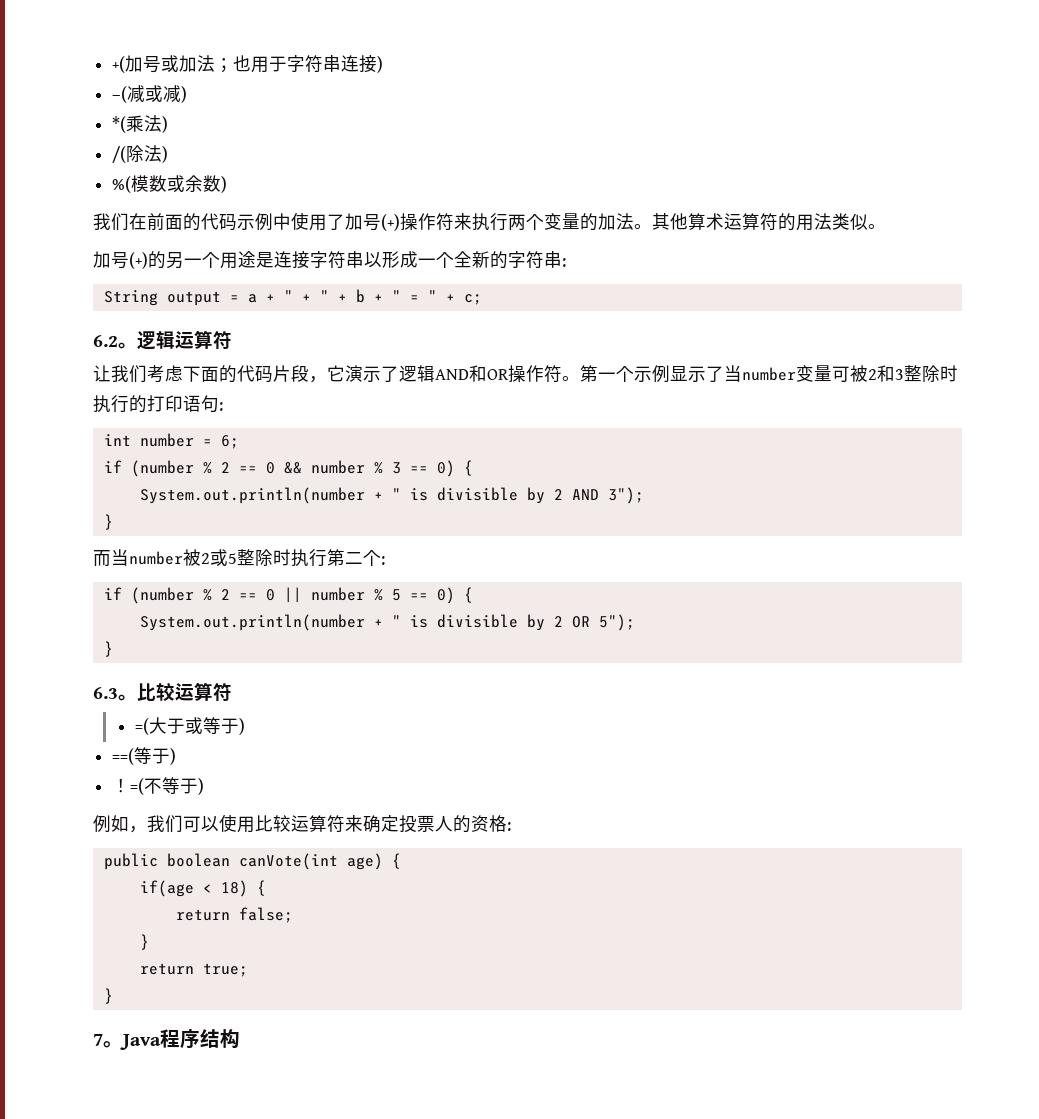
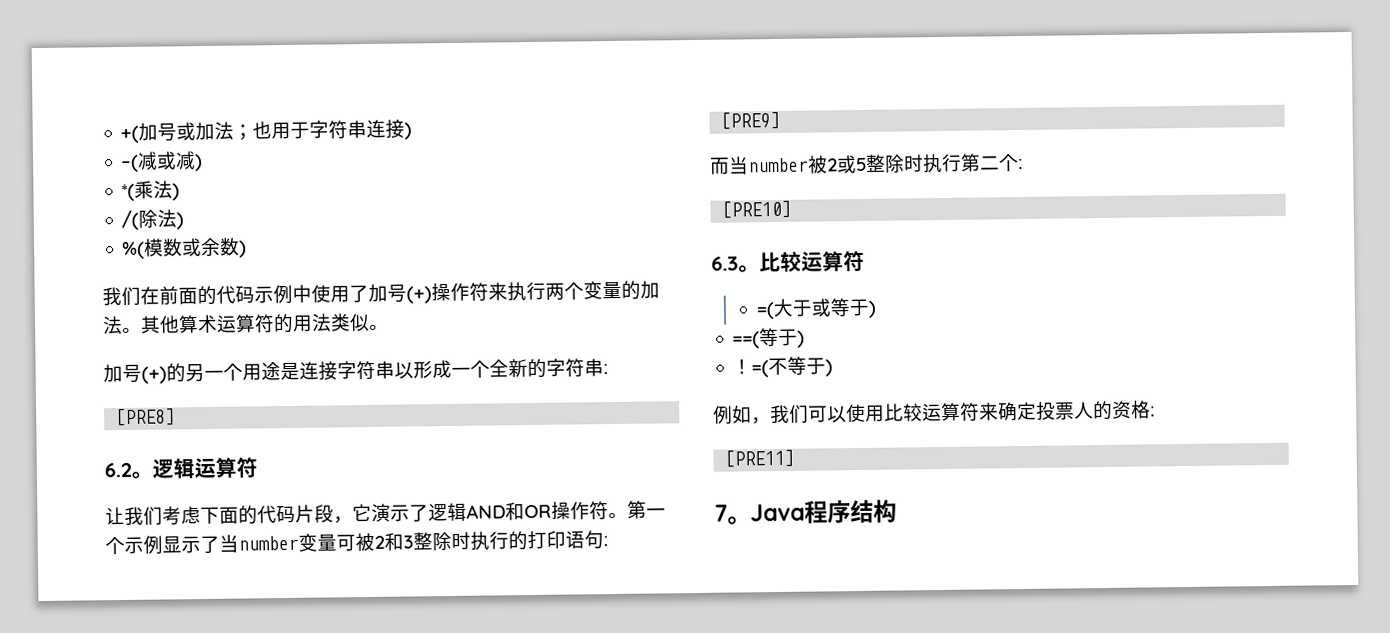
- String output = a + " + " + b + " = " + c;
+ [PRE8]
- int number = 6;
- if (number % 2 == 0 && number % 3 == 0) {
- System.out.println(number + " is divisible by 2 AND 3");
- }
+ [PRE9]
- if (number % 2 == 0 || number % 5 == 0) {
- System.out.println(number + " is divisible by 2 OR 5");
- }
+ [PRE10]
- public boolean canVote(int age) {
- if(age < 18) {
- return false;
- }
- return true;
- }
+ [PRE11]

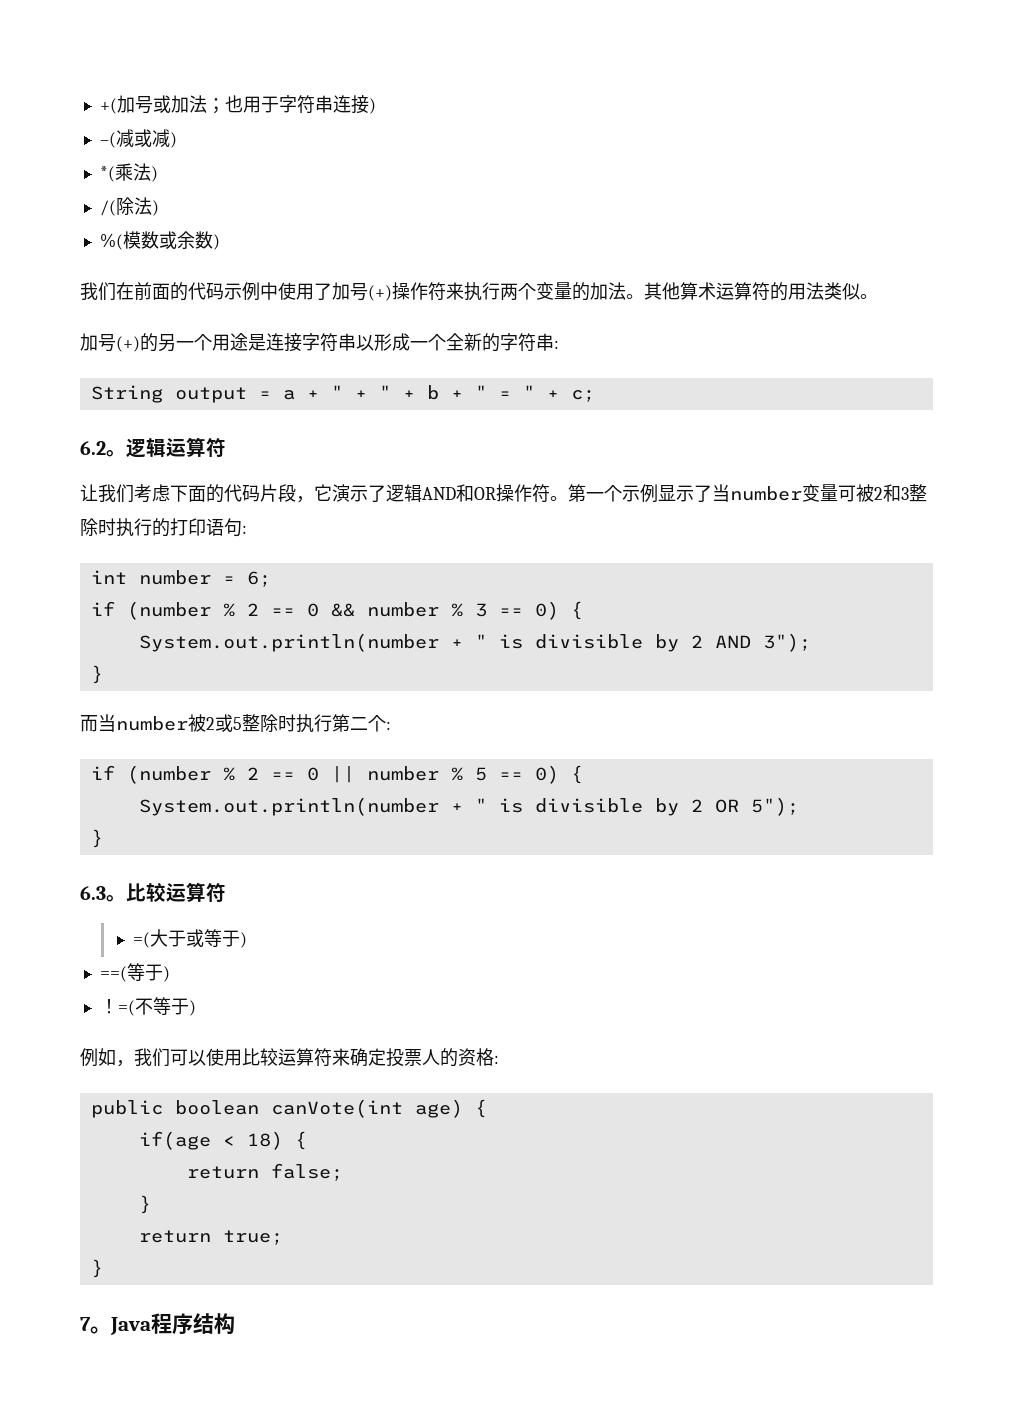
- [PRE8]
+ String output = a + " + " + b + " = " + c;
- [PRE9]
+ int number = 6;
+ if (number % 2 == 0 && number % 3 == 0) {
+ System.out.println(number + " is divisible by 2 AND 3");
+ }
- [PRE10]
+ if (number % 2 == 0 || number % 5 == 0) {
+ System.out.println(number + " is divisible by 2 OR 5");
+ }
- [PRE11]
+ public boolean canVote(int age) {
+ if(age < 18) {
+ return false;
+ }
+ return true;
+ }

